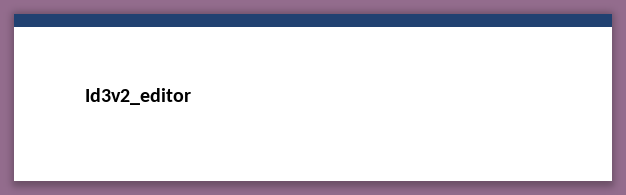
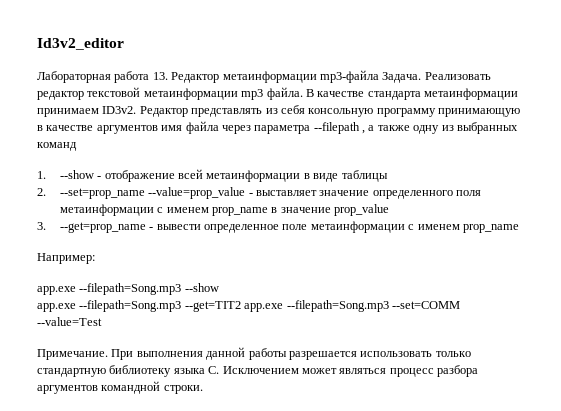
+ Лабораторная работа 13. Редактор метаинформации mp3-файла Задача. Реализовать редактор текстовой метаинформации mp3 файла. В качестве стандарта метаинформации принимаем ID3v2. Редактор представлять из себя консольную программу принимающую в качестве аргументов имя файла через параметра --filepath , а также одну из выбранных команд
+ 1. --show - отображение всей метаинформации в виде таблицы
+ 2. --set=prop_name --value=prop_value - выставляет значение определенного поля метаинформации с именем prop_name в значение prop_value
+ 3. --get=prop_name - вывести определенное поле метаинформации с именем prop_name
+ Например:
+ app.exe --filepath=Song.mp3 --show
+ app.exe --filepath=Song.mp3 --get=TIT2 app.exe --filepath=Song.mp3 --set=COMM --value=Test
+ Примечание. При выполнения данной работы разрешается использовать только стандартную библиотеку языка С. Исключением может являться процесс разбора аргументов командной строки.

